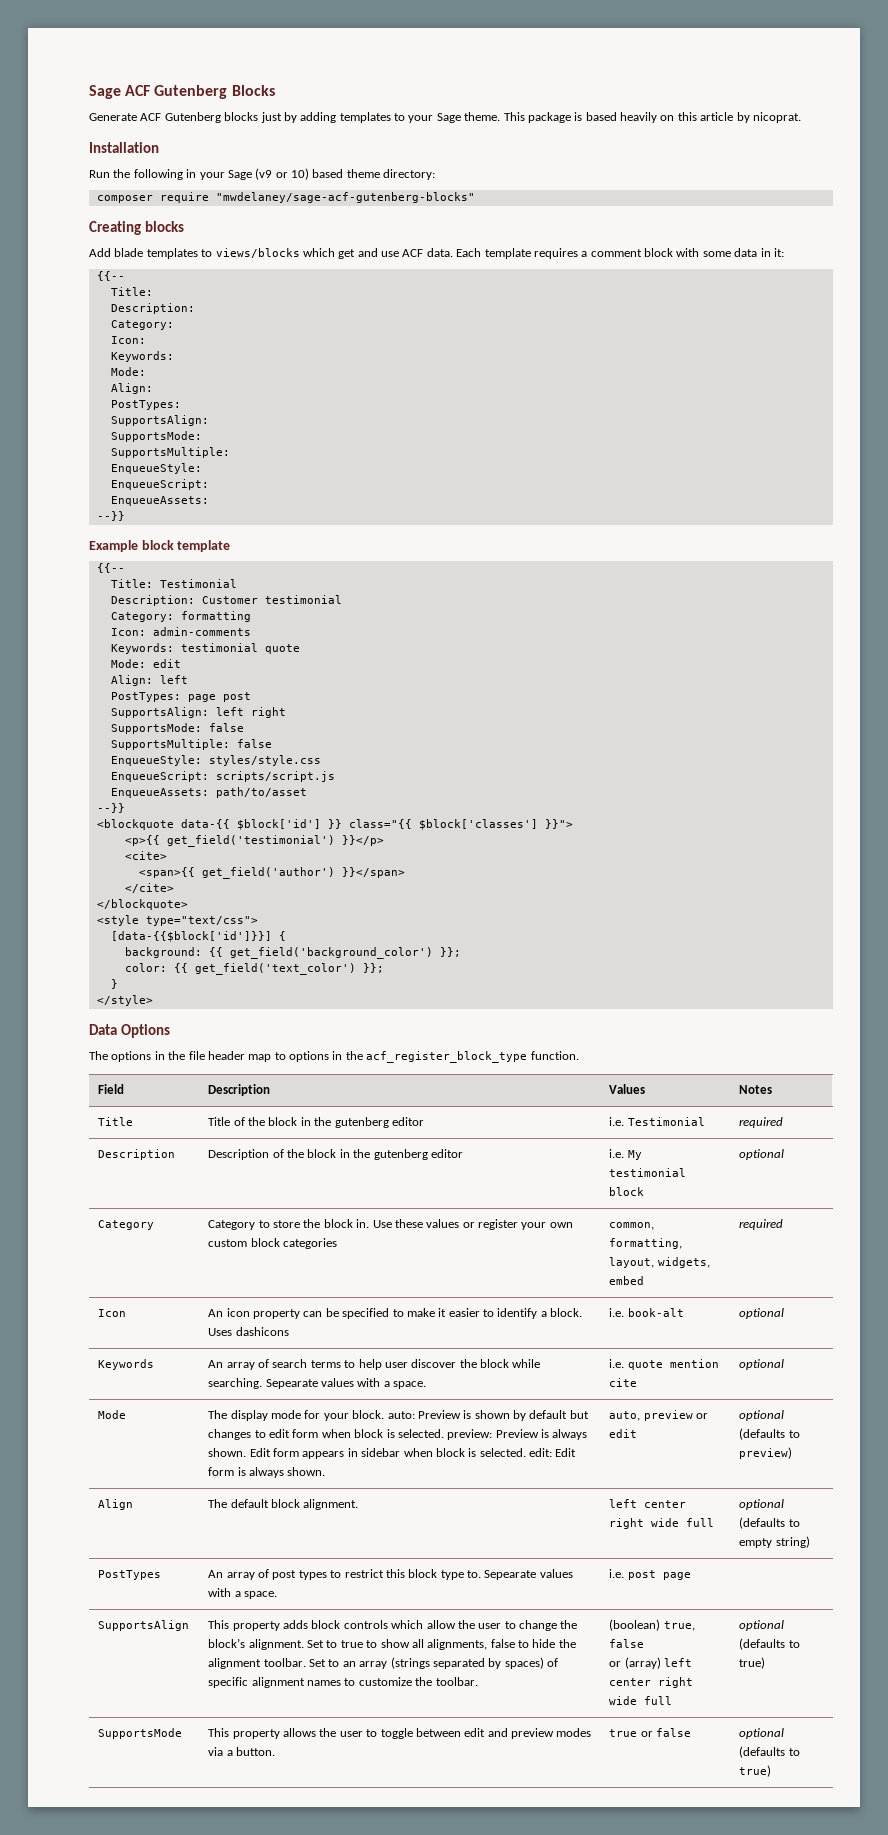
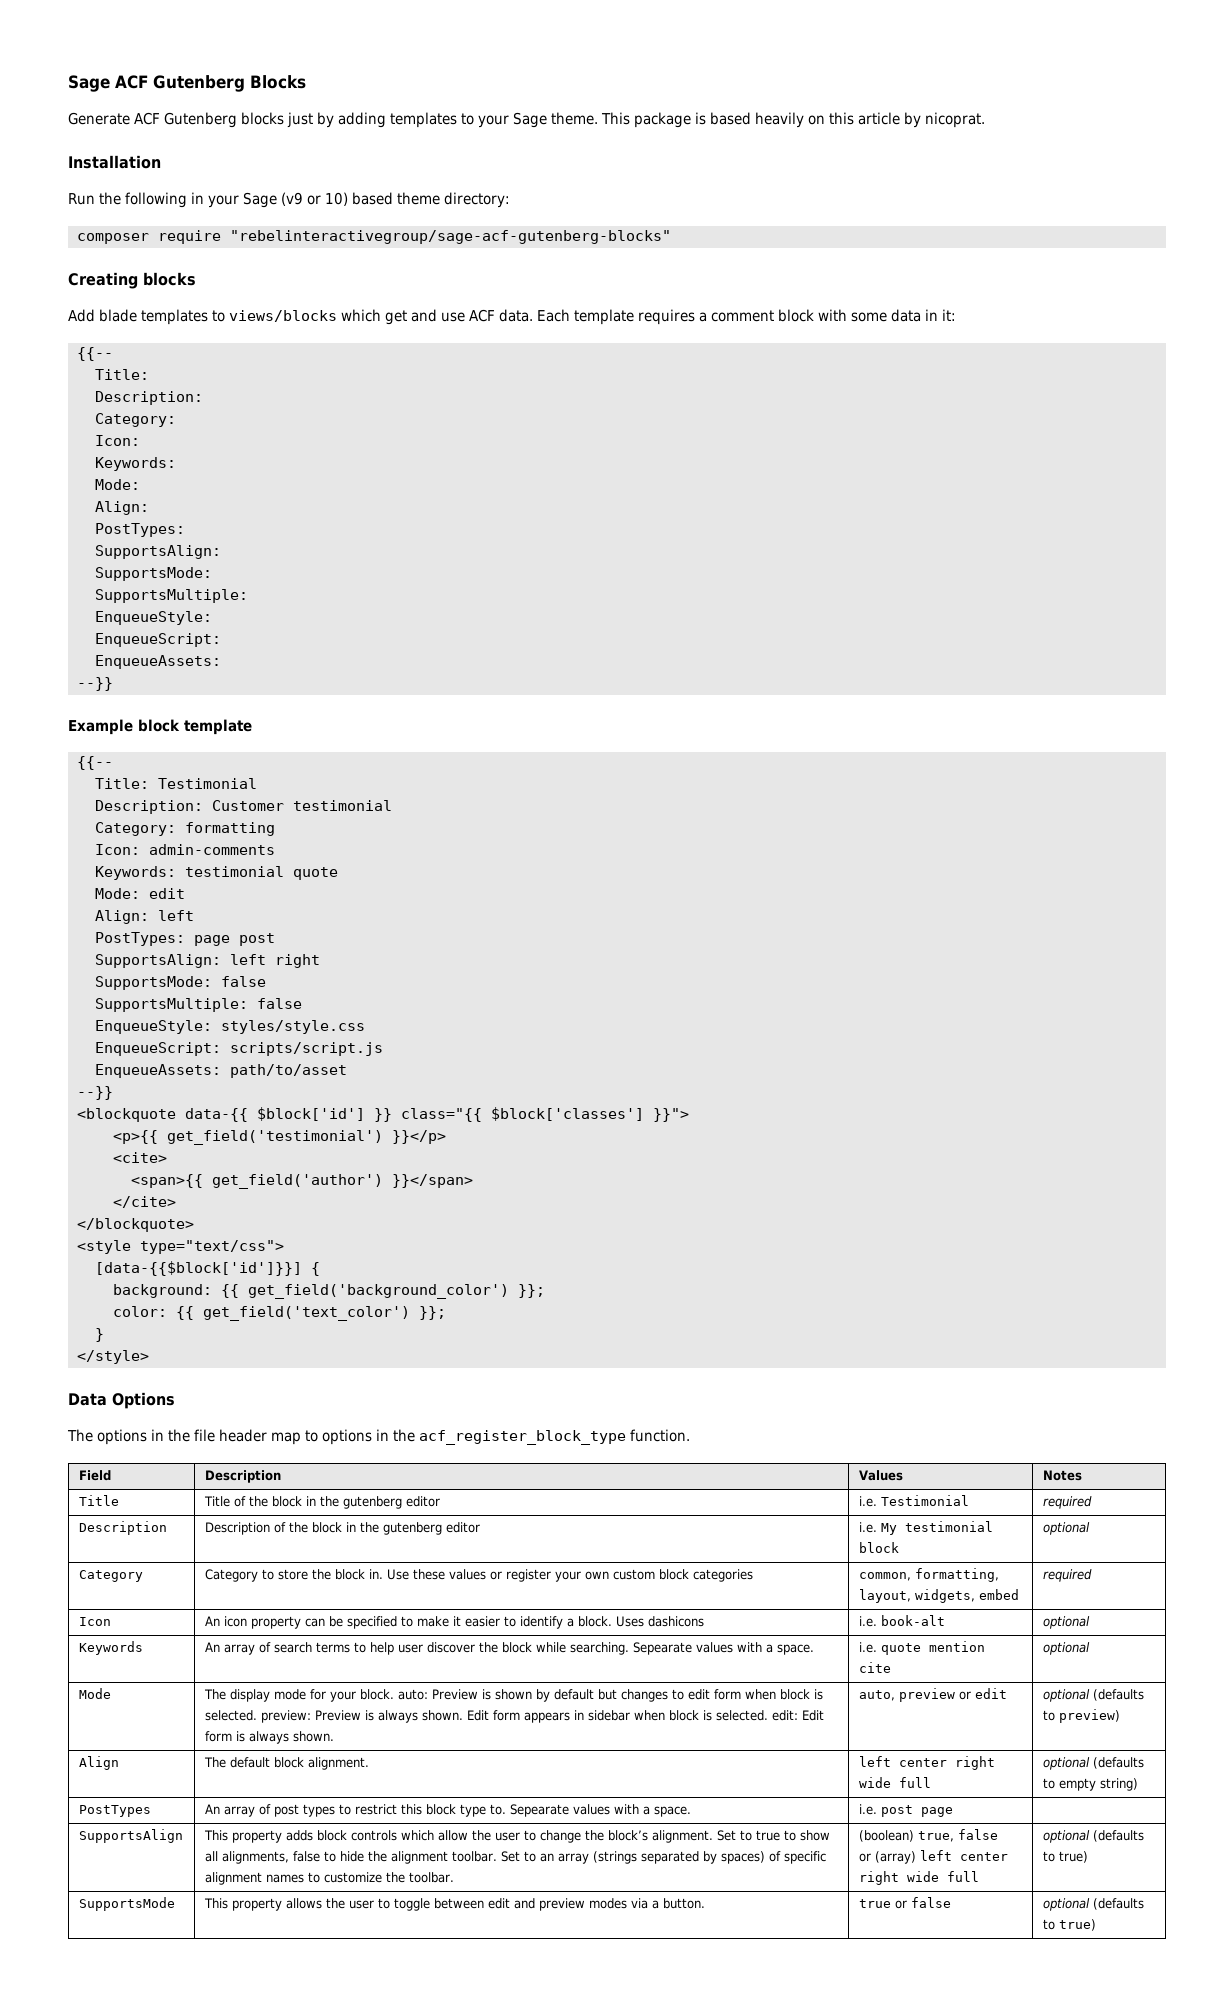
- composer require "mwdelaney/sage-acf-gutenberg-blocks"
+ composer require "rebelinteractivegroup/sage-acf-gutenberg-blocks"

